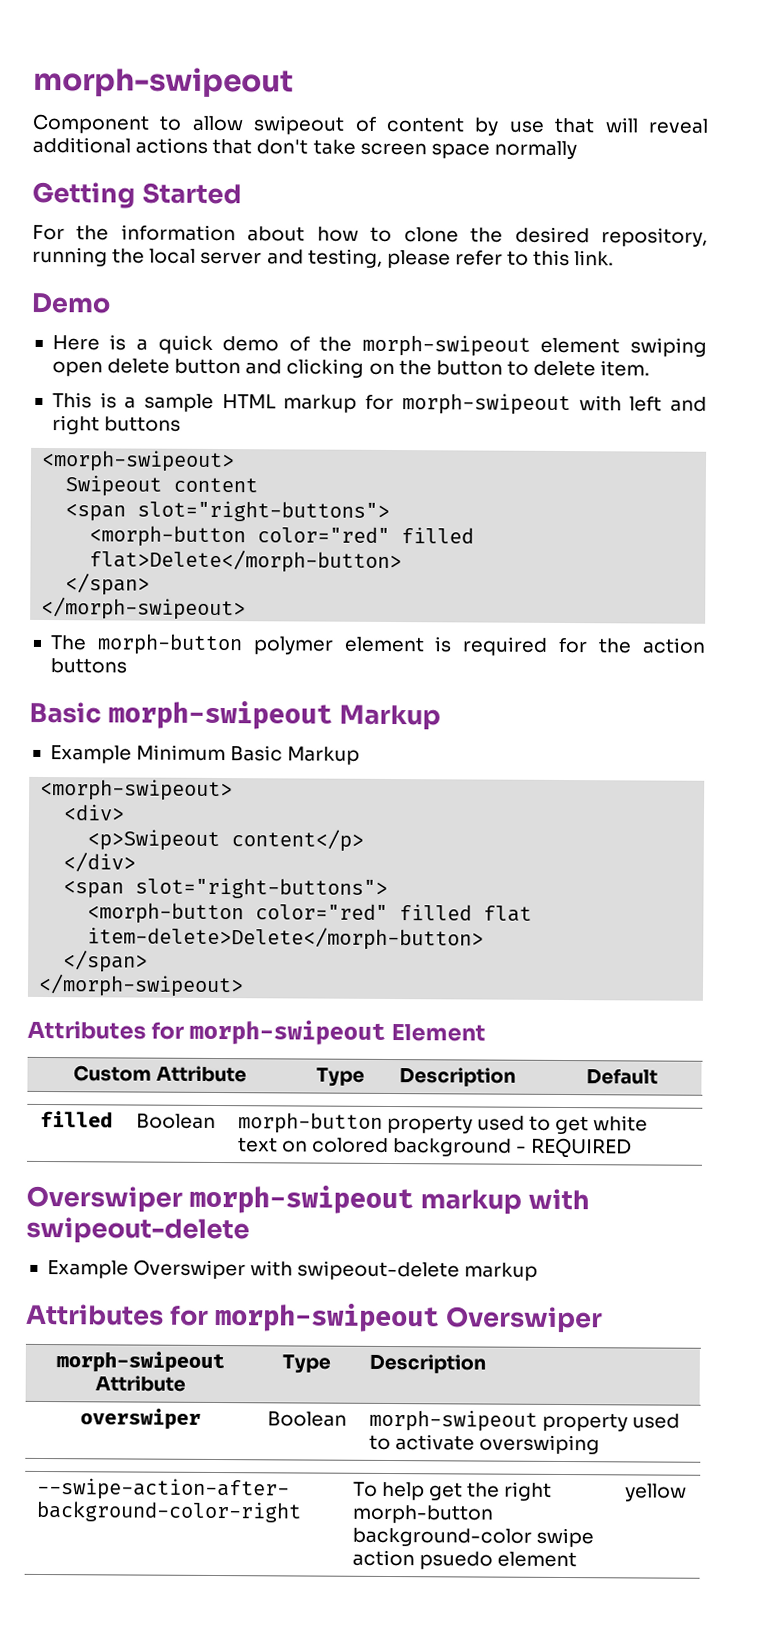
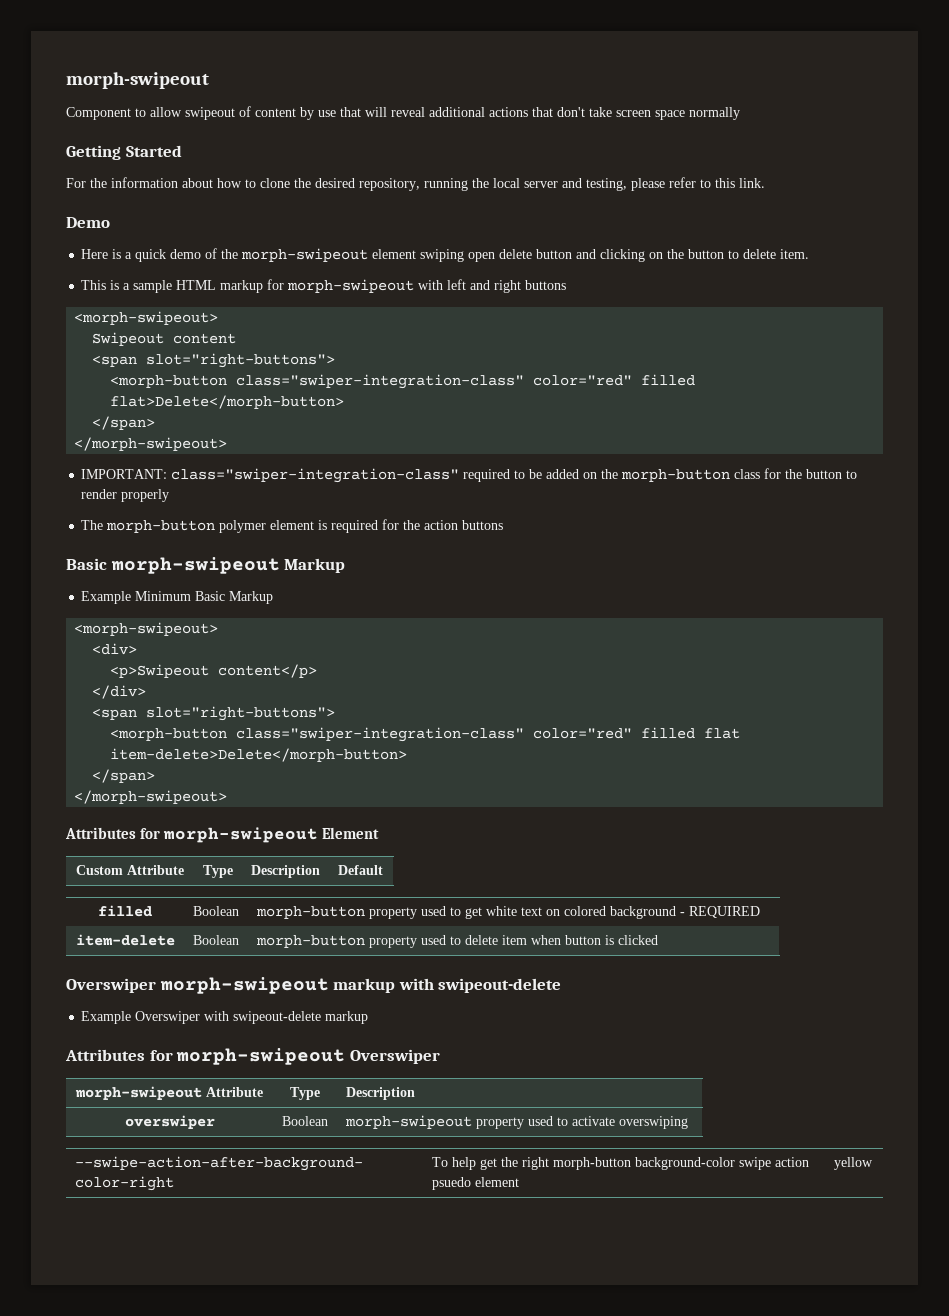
- <morph-button color="red" filled flat>Delete</morph-button>
+ <morph-button class="swiper-integration-class" color="red" filled flat>Delete</morph-button>
+ IMPORTANT: class="swiper-integration-class" required to be added on the morph-button class for the button to render properly
- <morph-button color="red" filled flat item-delete>Delete</morph-button>
+ <morph-button class="swiper-integration-class" color="red" filled flat item-delete>Delete</morph-button>
+ item-delete | Boolean | morph-button property used to delete item when button is clicked

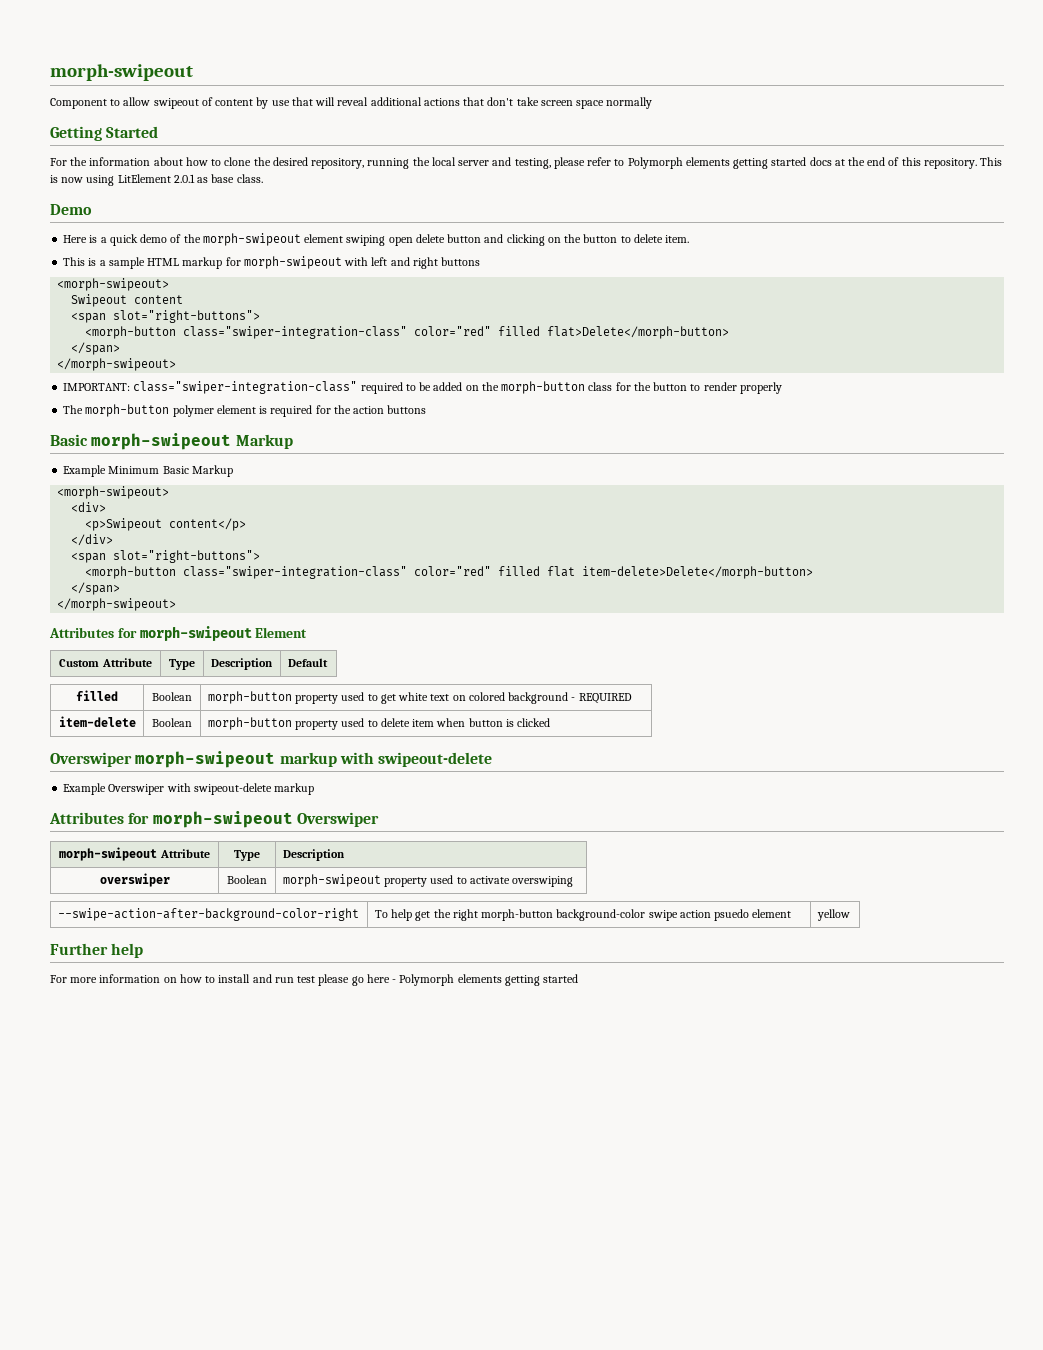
- For the information about how to clone the desired repository, running the local server and testing, please refer to this link.
+ For the information about how to clone the desired repository, running the local server and testing, please refer to Polymorph elements getting started docs at the end of this repository. This is now using LitElement 2.0.1 as base class.
+ Further help
+ For more information on how to install and run test please go here - Polymorph elements getting started

